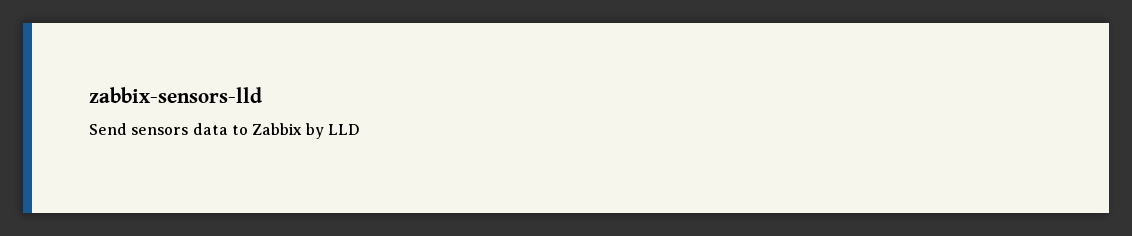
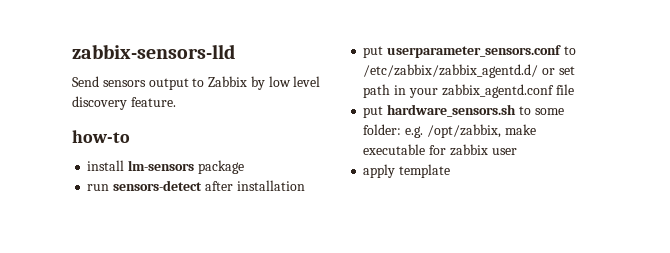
- Send sensors data to Zabbix by LLD
+ Send sensors output to Zabbix by low level discovery feature.
+ how-to
+ install lm-sensors package
+ run sensors-detect after installation
+ put userparameter_sensors.conf to /etc/zabbix/zabbix_agentd.d/ or set path in your zabbix_agentd.conf file
+ put hardware_sensors.sh to some folder: e.g. /opt/zabbix, make executable for zabbix user
+ apply template

